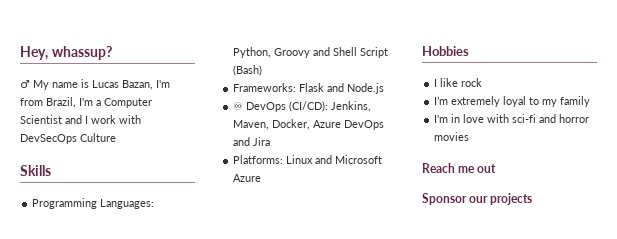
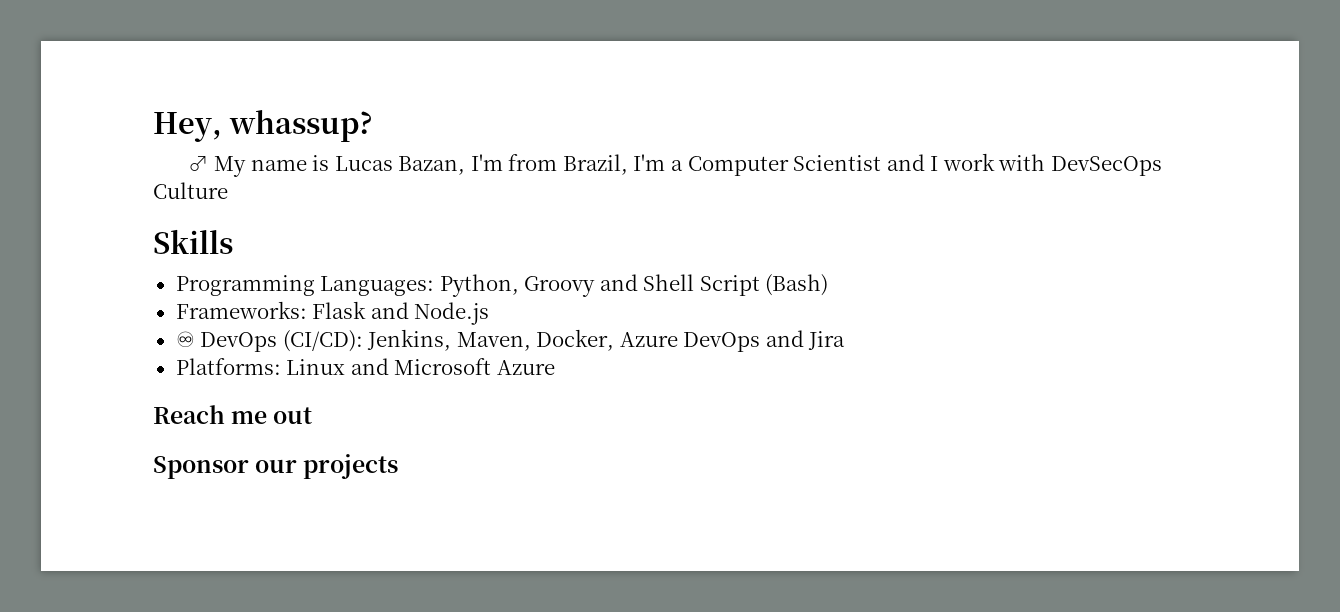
- Hobbies
- I like rock
- I’m extremely loyal to my family
- I'm in love with sci-fi and horror movies

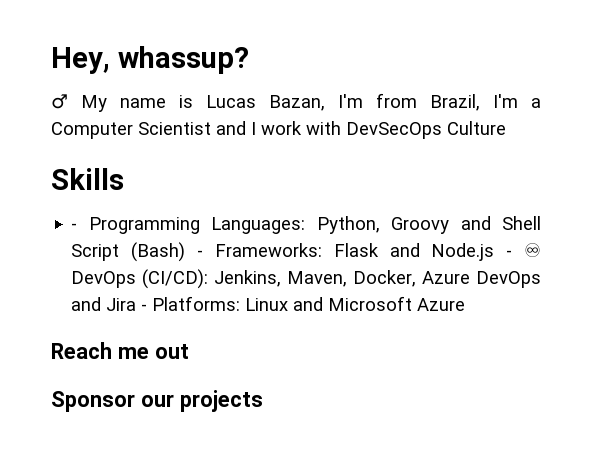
- Programming Languages: Python, Groovy and Shell Script (Bash)
- Frameworks: Flask and Node.js
- ♾ DevOps (CI/CD): Jenkins, Maven, Docker, Azure DevOps and Jira
- Platforms: Linux and Microsoft Azure
+ - Programming Languages: Python, Groovy and Shell Script (Bash) - Frameworks: Flask and Node.js - ♾ DevOps (CI/CD): Jenkins, Maven, Docker, Azure DevOps and Jira - Platforms: Linux and Microsoft Azure

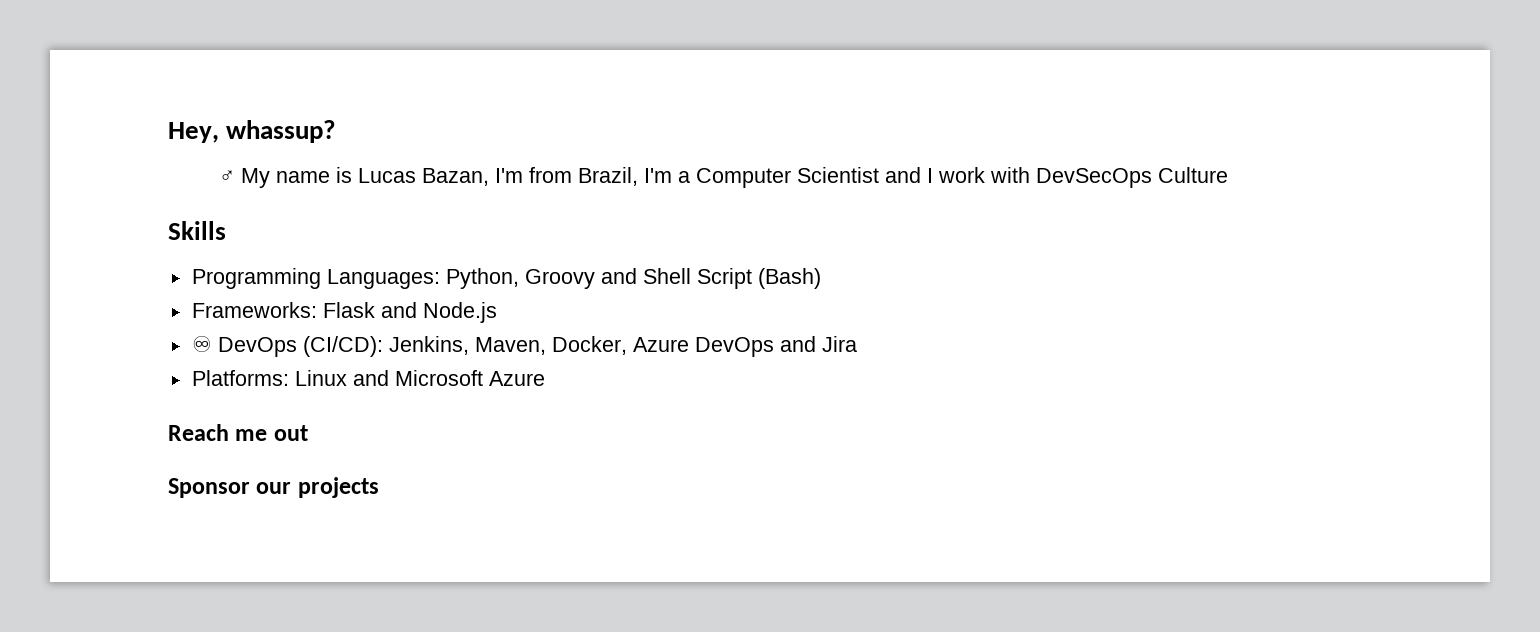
- - Programming Languages: Python, Groovy and Shell Script (Bash) - Frameworks: Flask and Node.js - ♾ DevOps (CI/CD): Jenkins, Maven, Docker, Azure DevOps and Jira - Platforms: Linux and Microsoft Azure
+ Programming Languages: Python, Groovy and Shell Script (Bash)
+ Frameworks: Flask and Node.js
+ ♾ DevOps (CI/CD): Jenkins, Maven, Docker, Azure DevOps and Jira
+ Platforms: Linux and Microsoft Azure

